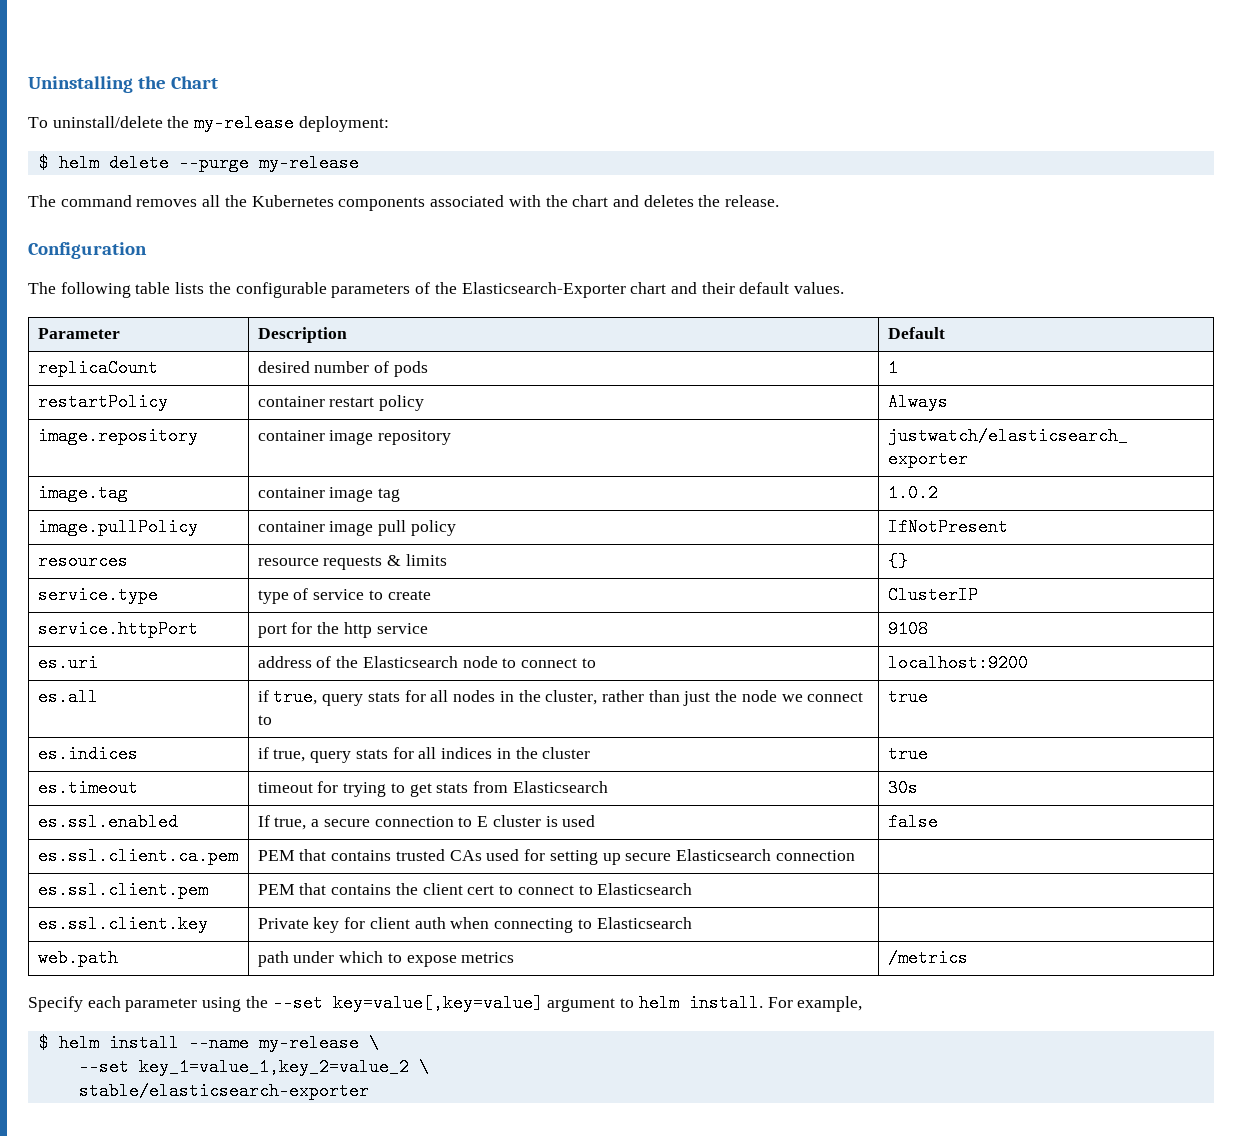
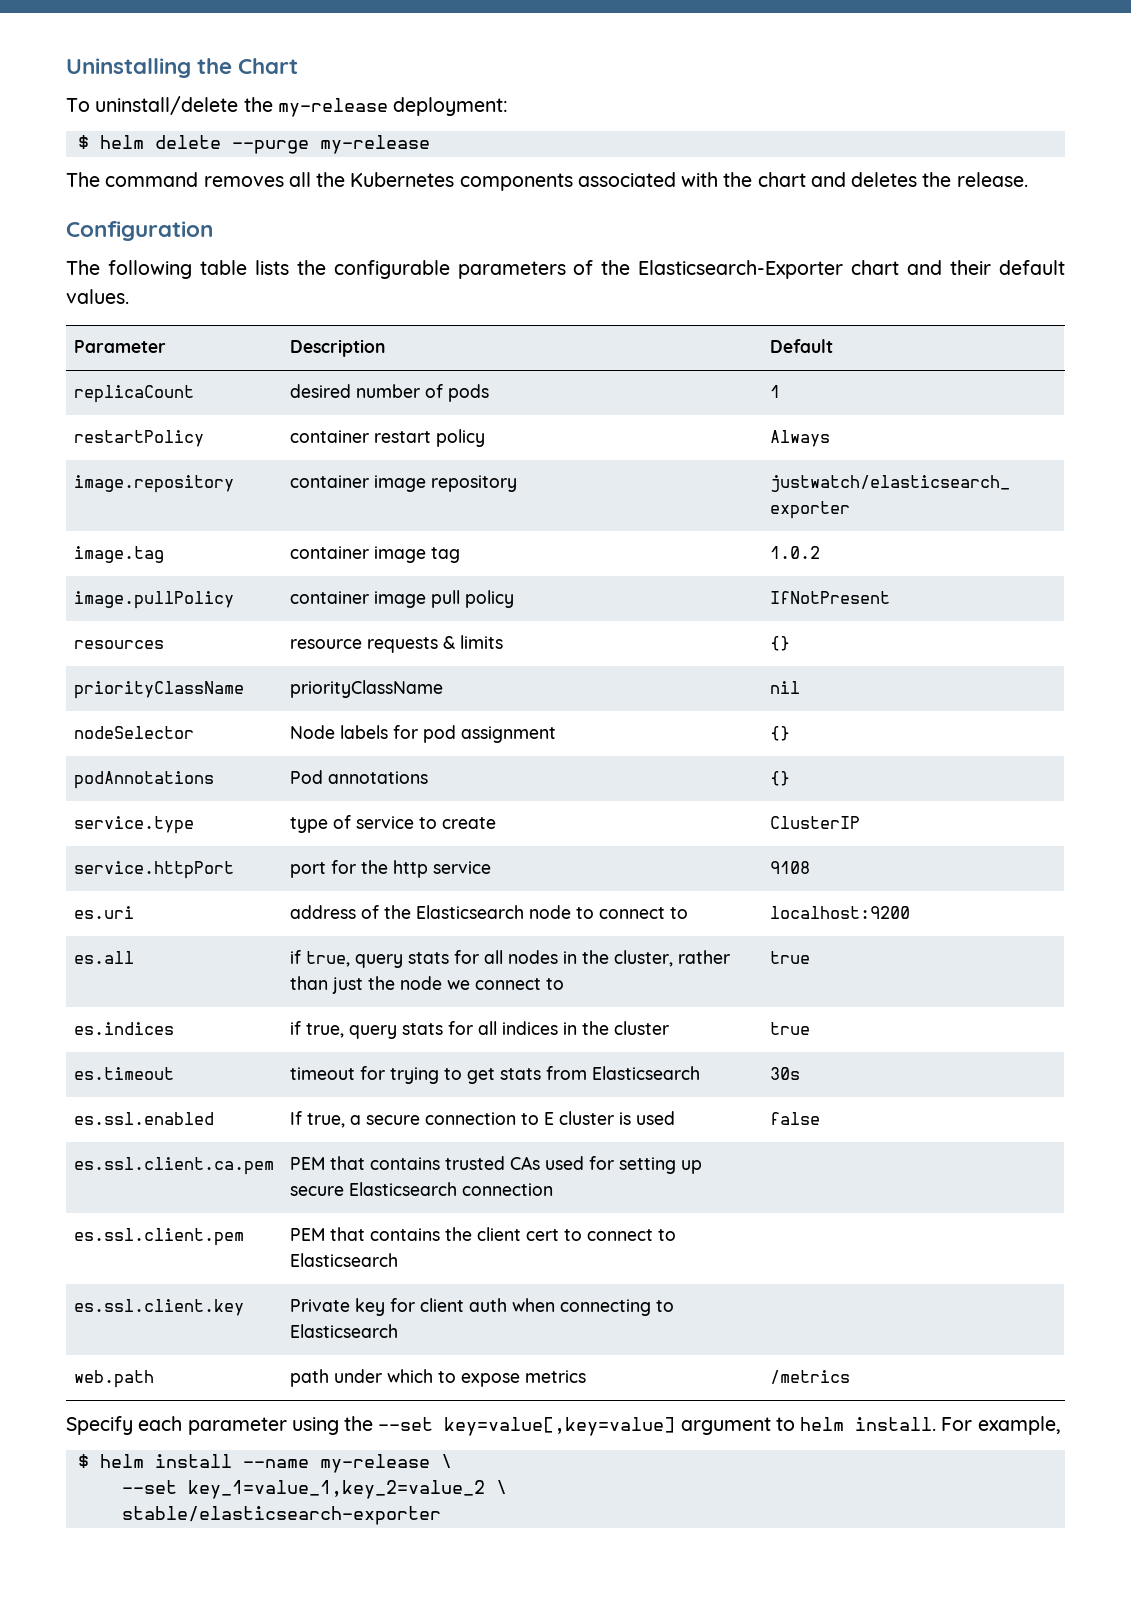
+ priorityClassName | priorityClassName | nil
+ nodeSelector | Node labels for pod assignment | {}
+ podAnnotations | Pod annotations | {}

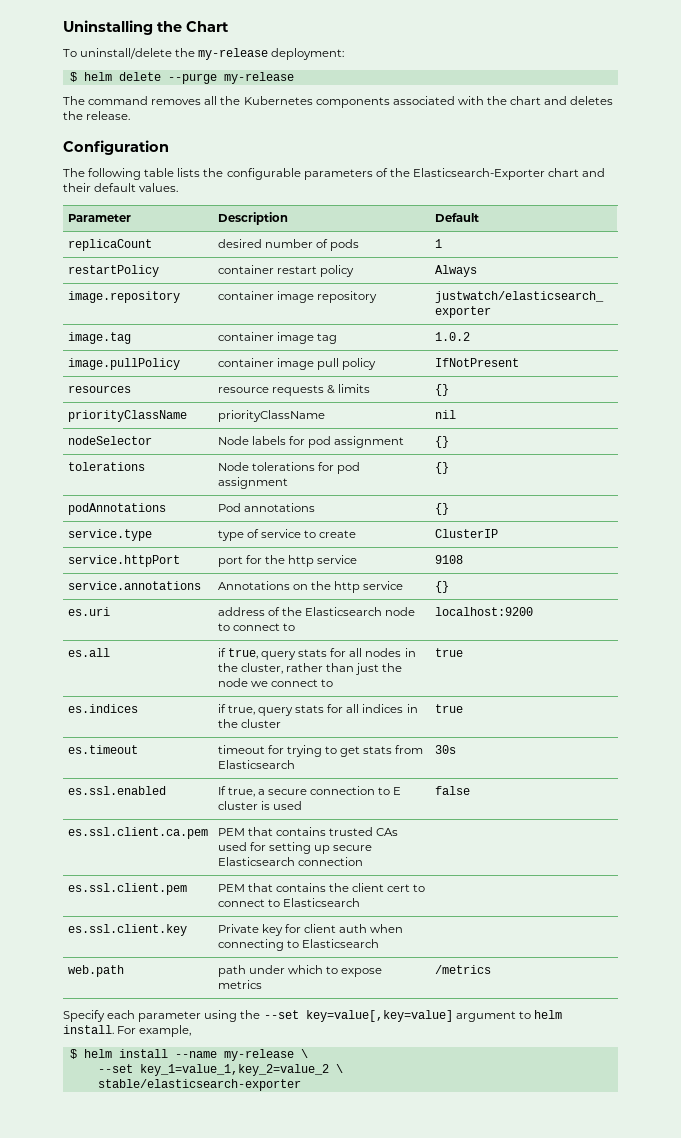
+ tolerations | Node tolerations for pod assignment | {}
+ service.annotations | Annotations on the http service | {}

